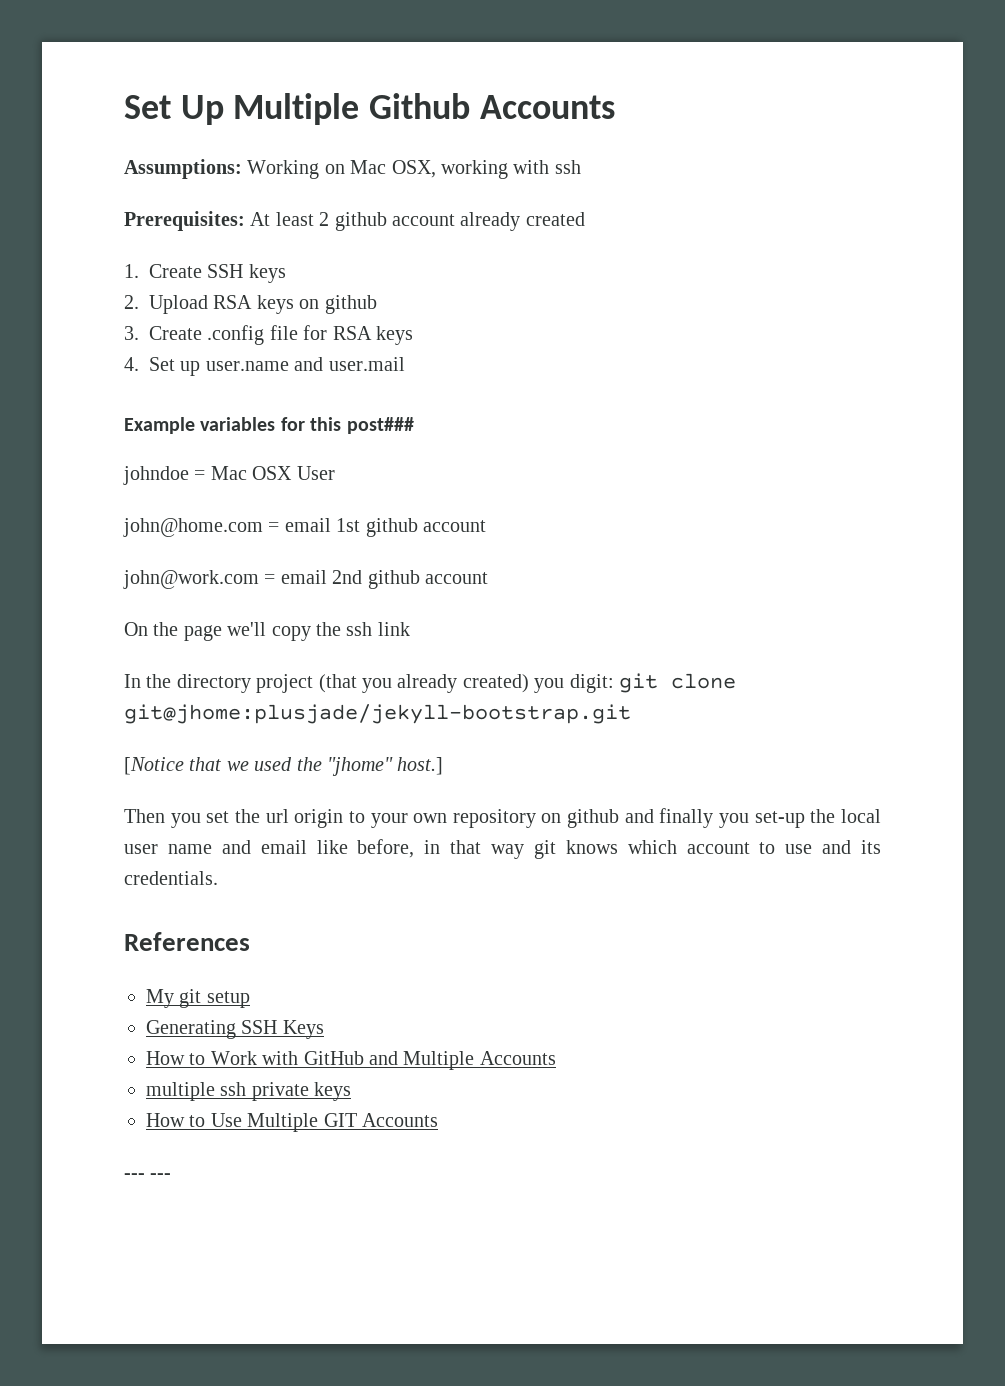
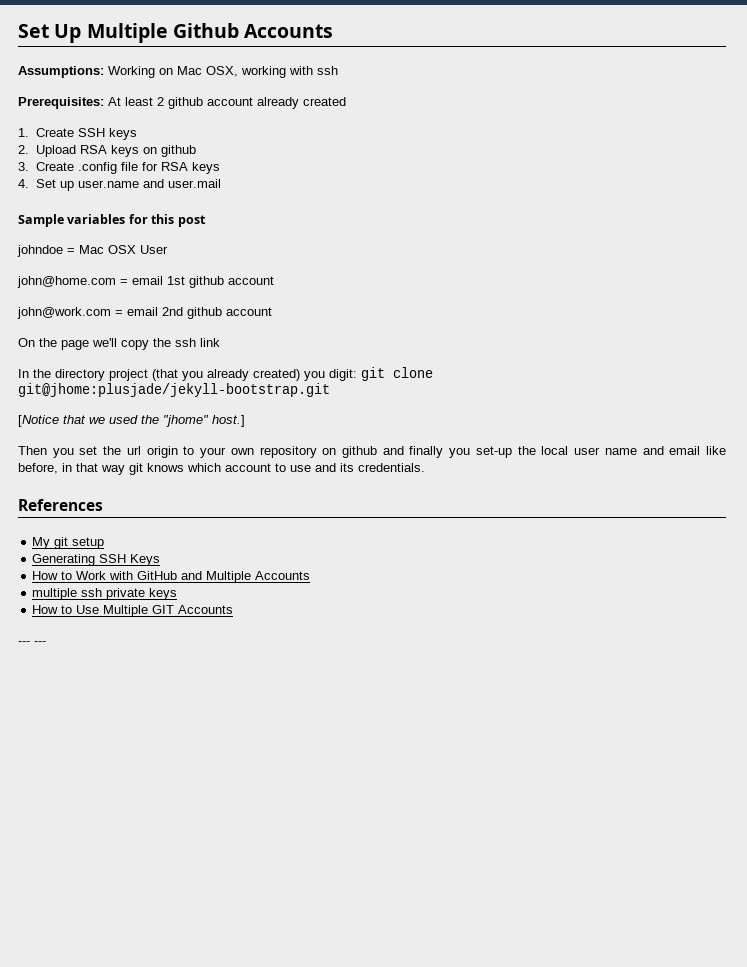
- Example variables for this post###
+ Sample variables for this post

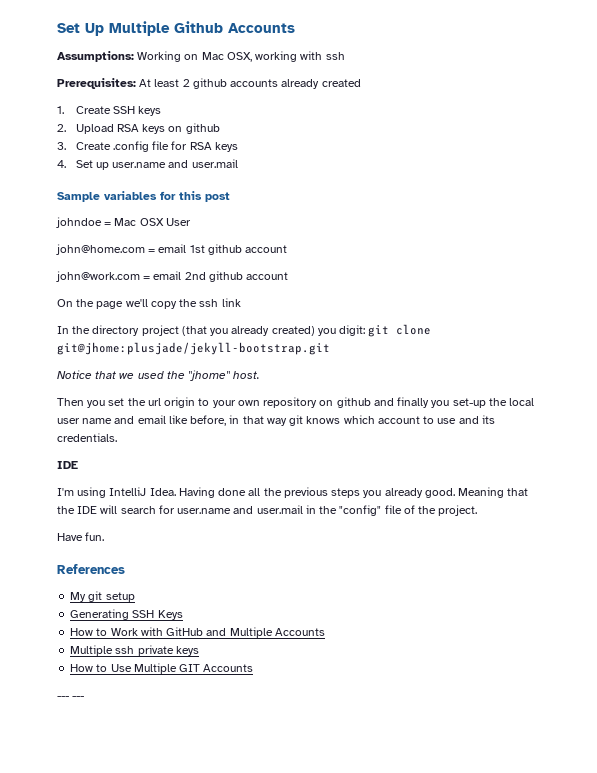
- Prerequisites: At least 2 github account already created
+ Prerequisites: At least 2 github accounts already created
- [Notice that we used the "jhome" host.]
+ Notice that we used the "jhome" host.
  Then you set the url origin to your own repository on github and finally you set-up the local user name and email like before, in that way git knows which account to use and its credentials.
+ IDE
+ I'm using IntelliJ Idea. Having done all the previous steps you already good. Meaning that the IDE will search for user.name and user.mail in the "config" file of the project.
+ Have fun.
- multiple ssh private keys
+ Multiple ssh private keys

